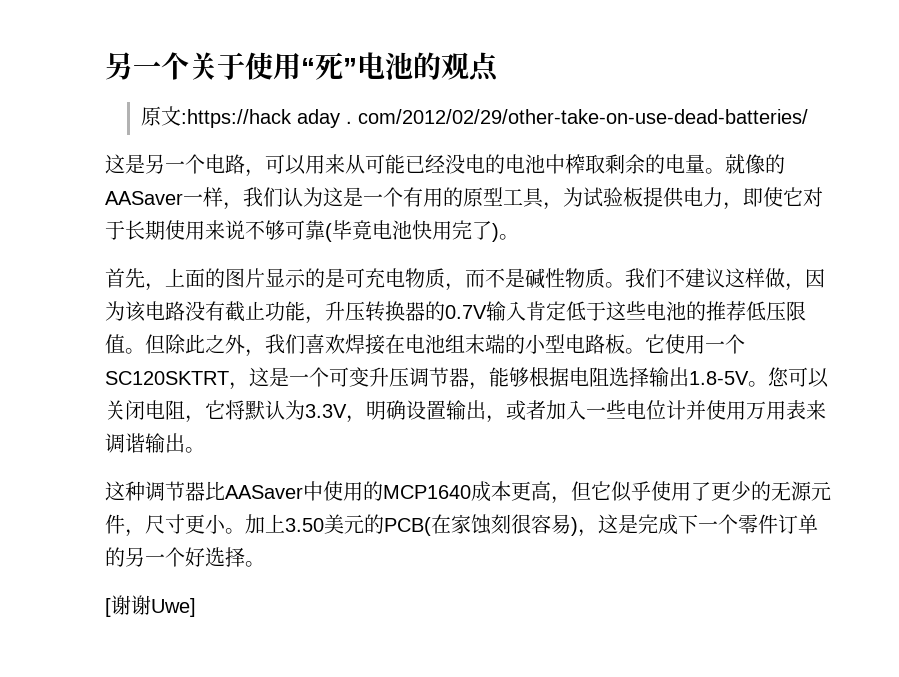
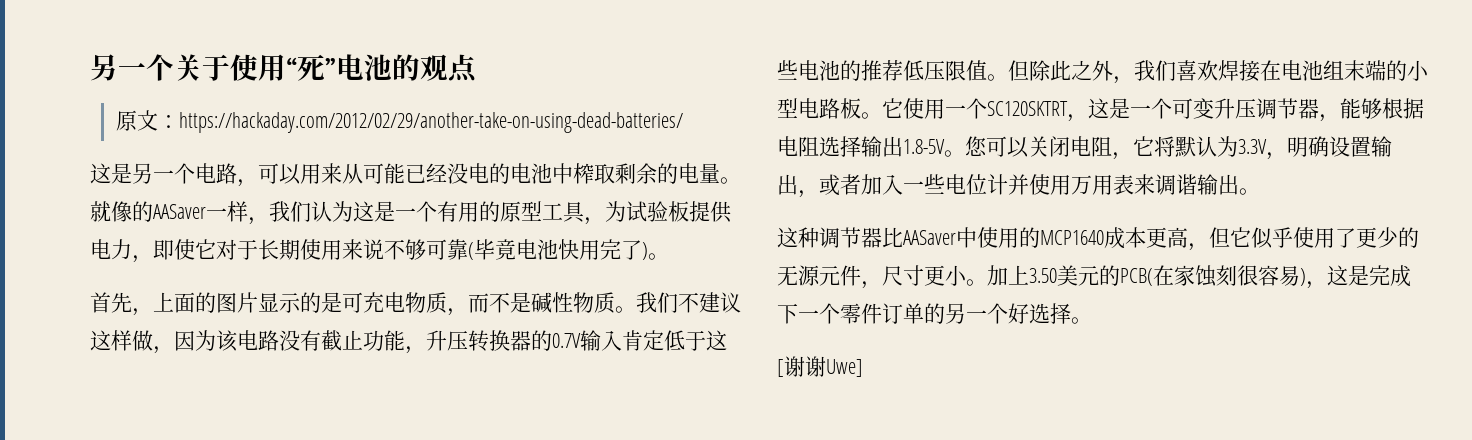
- 原文:https://hack aday . com/2012/02/29/other-take-on-use-dead-batteries/
+ 原文：https://hackaday.com/2012/02/29/another-take-on-using-dead-batteries/

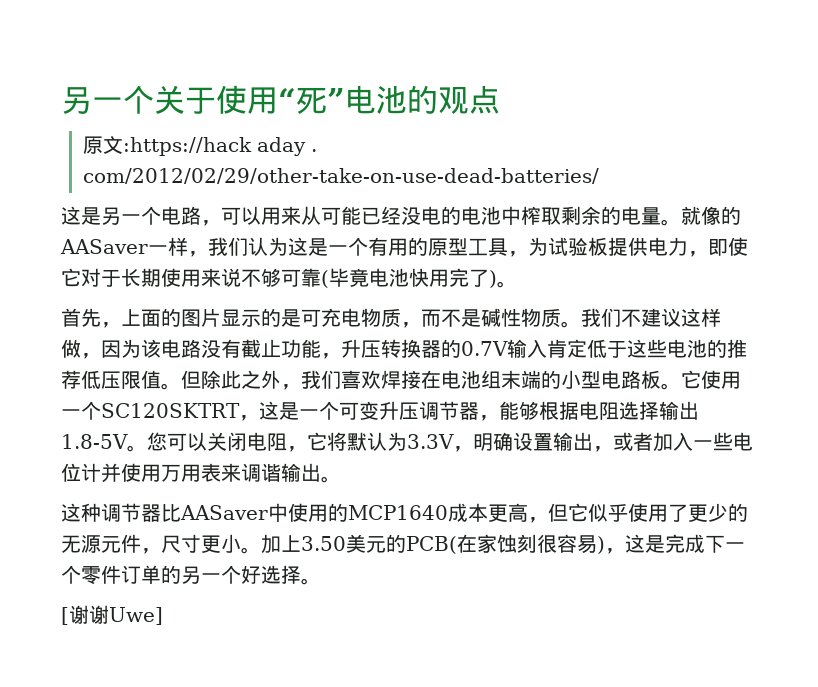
- 原文：https://hackaday.com/2012/02/29/another-take-on-using-dead-batteries/
+ 原文:https://hack aday . com/2012/02/29/other-take-on-use-dead-batteries/

